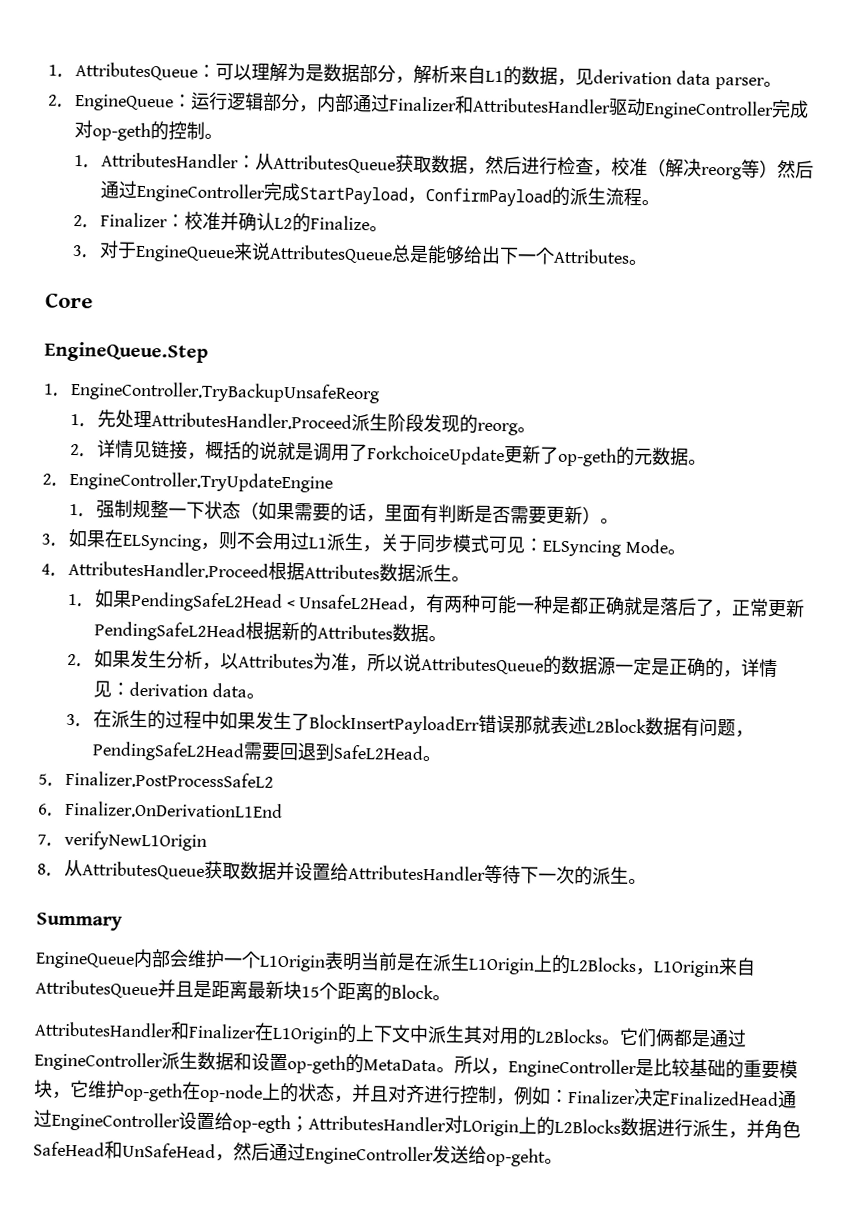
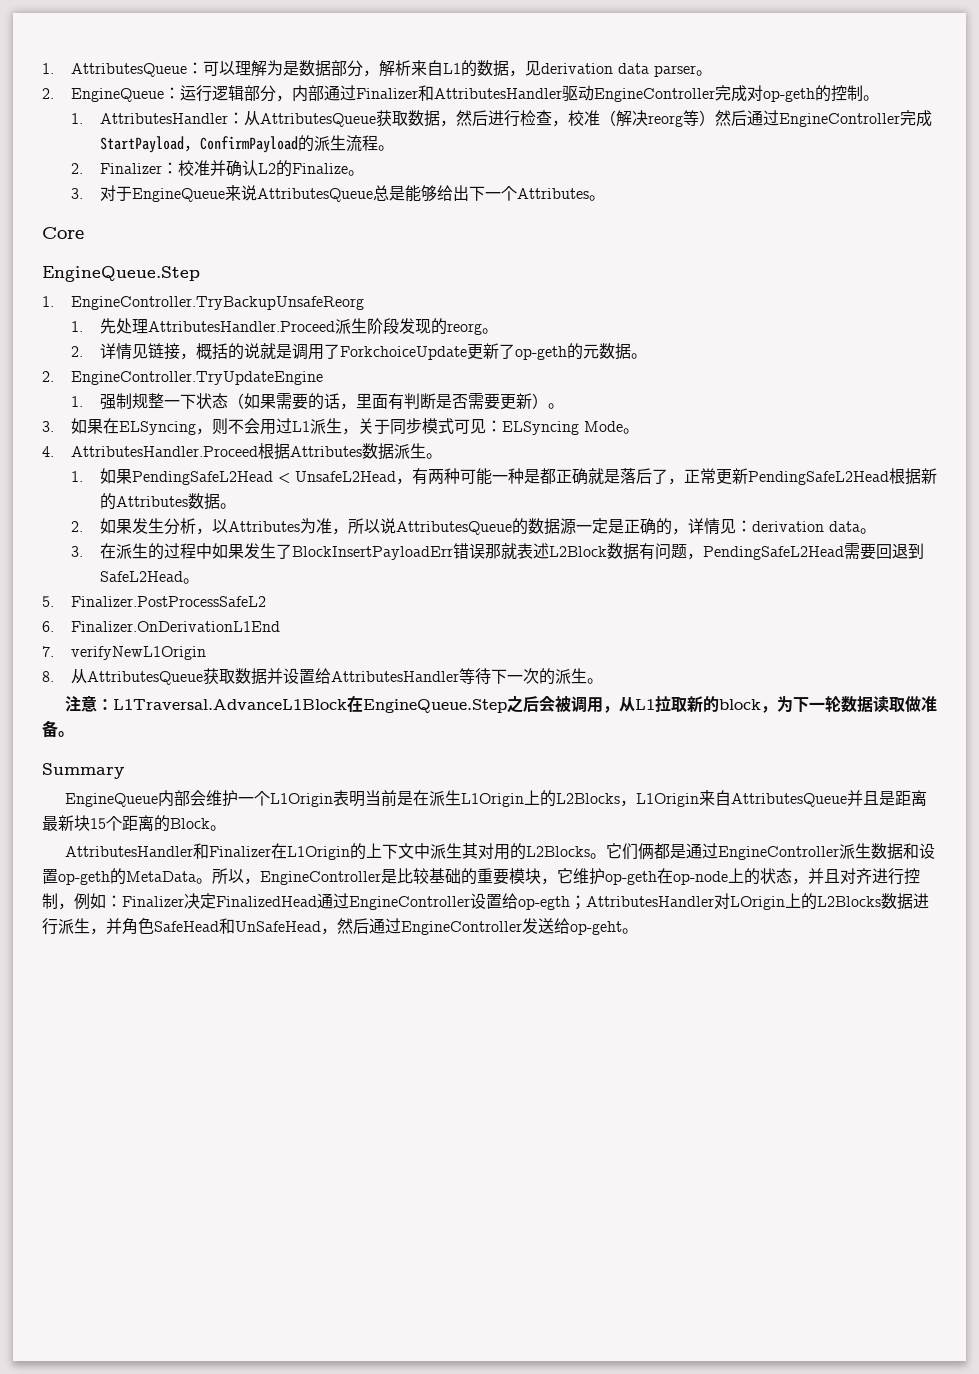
+ 注意：L1Traversal.AdvanceL1Block在EngineQueue.Step之后会被调用，从L1拉取新的block，为下一轮数据读取做准备。

